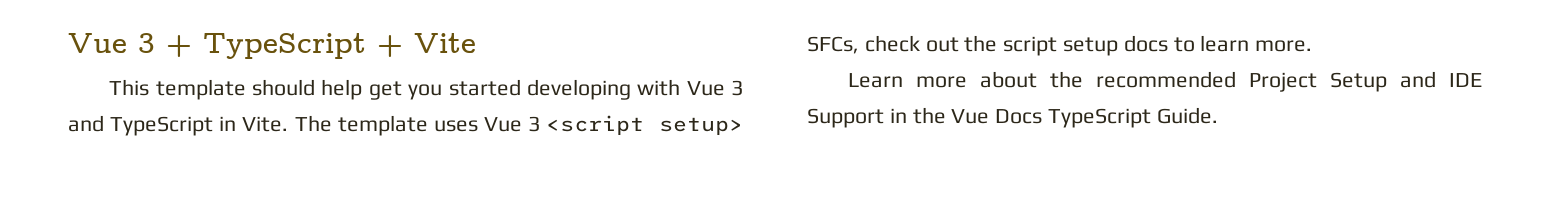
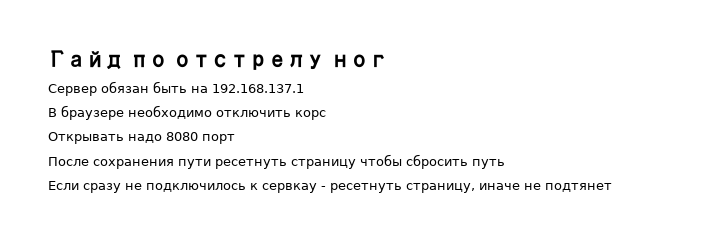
- Vue 3 + TypeScript + Vite
- This template should help get you started developing with Vue 3 and TypeScript in Vite. The template uses Vue 3 <script setup> SFCs, check out the script setup docs to learn more.
- Learn more about the recommended Project Setup and IDE Support in the Vue Docs TypeScript Guide.
+ Гайд по отстрелу ног
+ Сервер обязан быть на 192.168.137.1
+ В браузере необходимо отключить корс
+ Открывать надо 8080 порт
+ После сохранения пути ресетнуть страницу чтобы сбросить путь
+ Если сразу не подключилось к сервкау - ресетнуть страницу, иначе не подтянет

